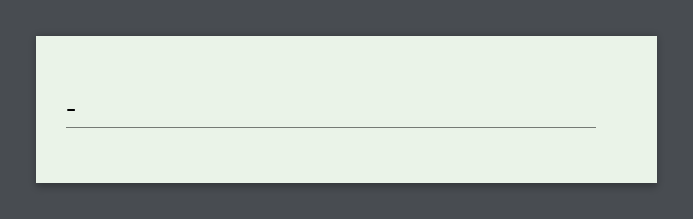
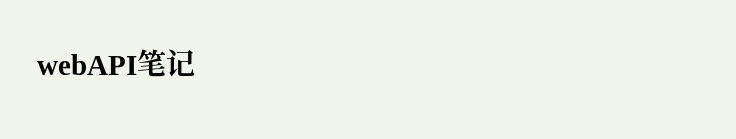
- -
+ webAPI笔记

